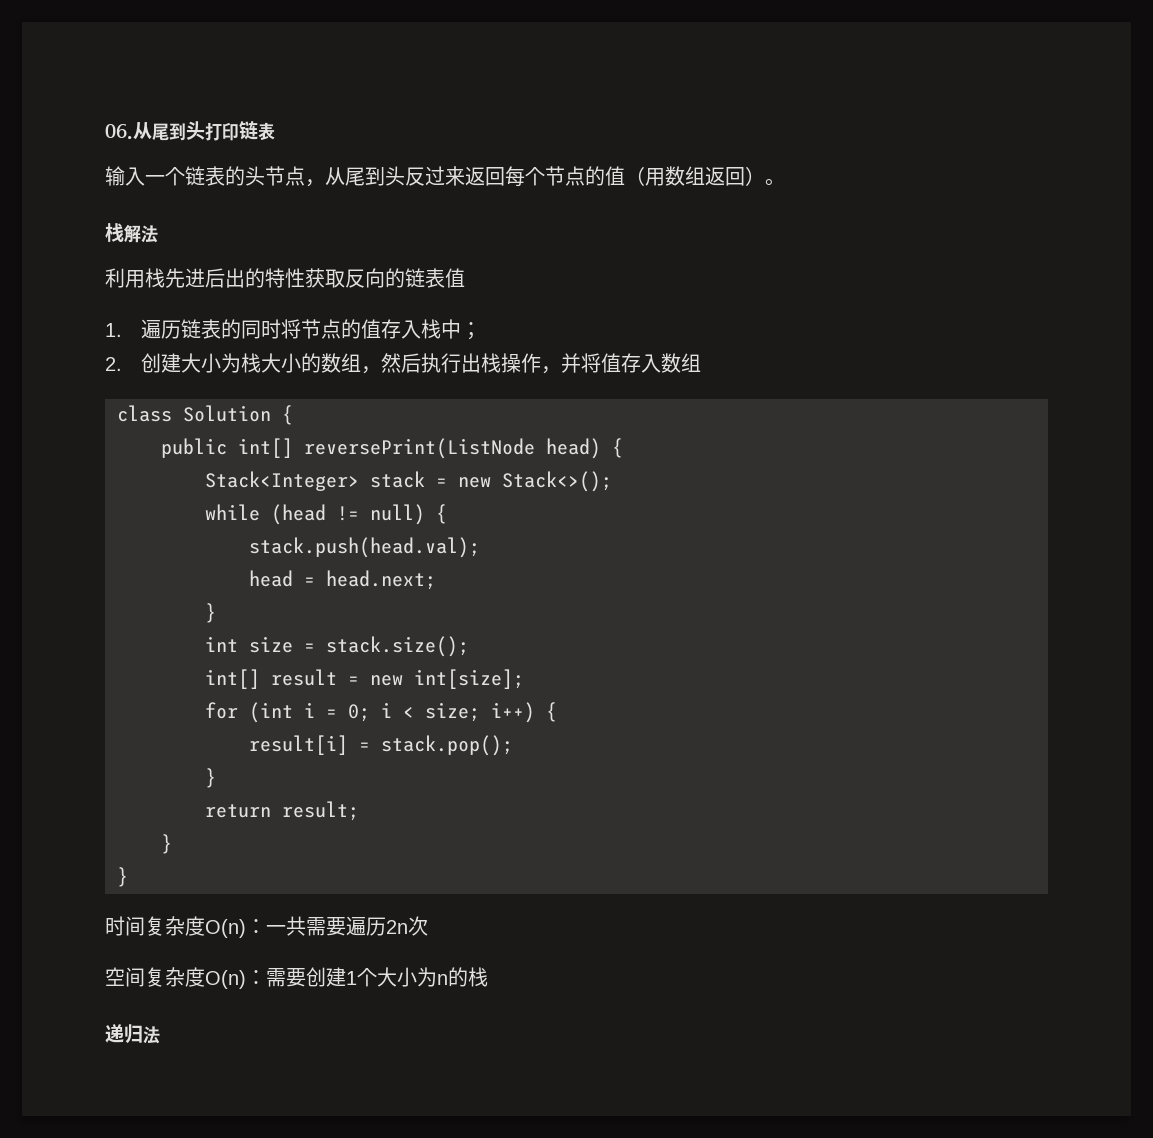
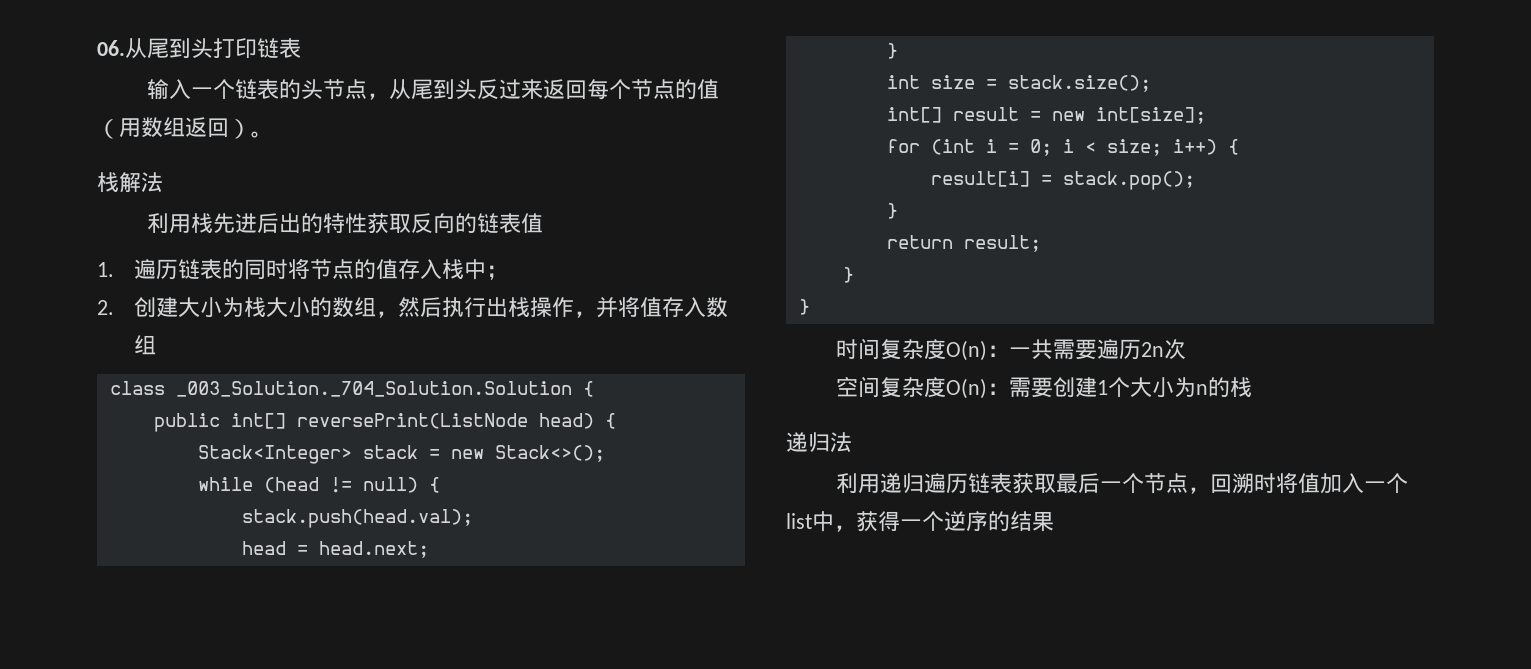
- class Solution {
+ class _003_Solution._704_Solution.Solution {
+ 利用递归遍历链表获取最后一个节点，回溯时将值加入一个list中，获得一个逆序的结果

